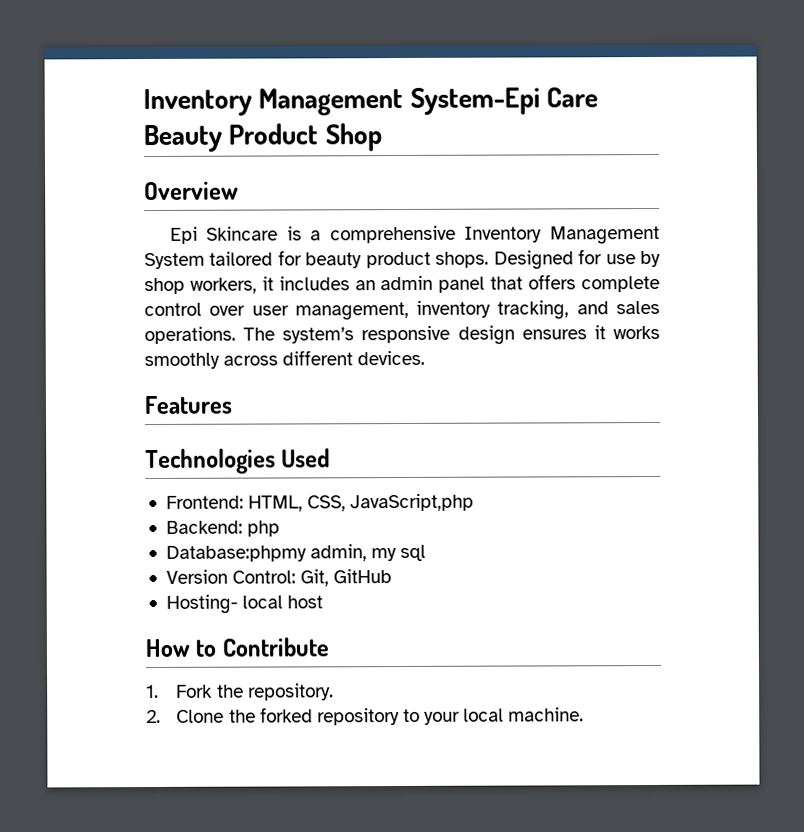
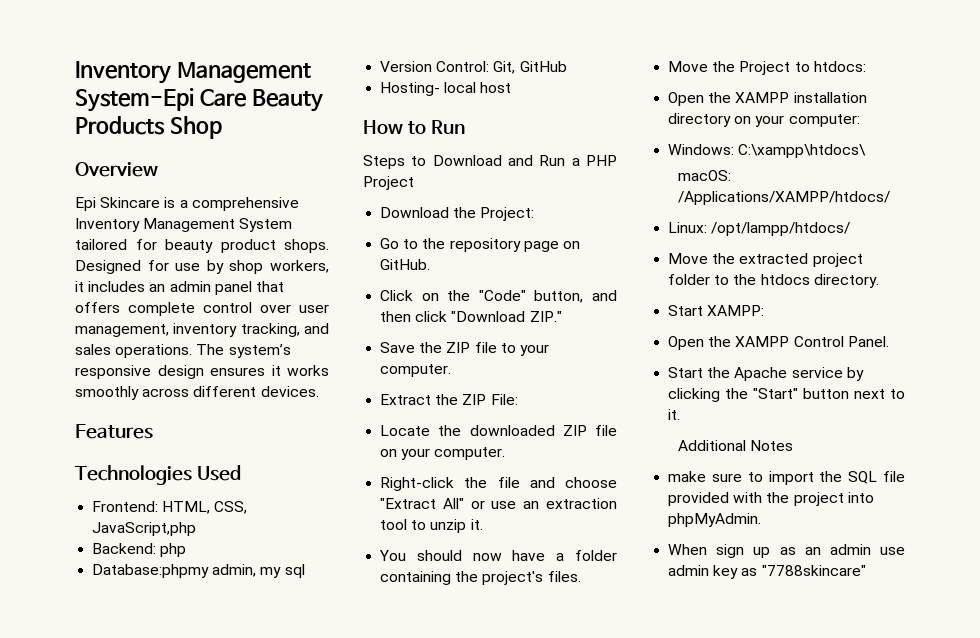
- Inventory Management System-Epi Care Beauty Product Shop
+ Inventory Management System-Epi Care Beauty Products Shop
- How to Contribute
- 1. Fork the repository.
- 2. Clone the forked repository to your local machine.
+ How to Run
+ Steps to Download and Run a PHP Project
+ Download the Project:
+ Go to the repository page on GitHub.
+ Click on the "Code" button, and then click "Download ZIP."
+ Save the ZIP file to your computer.
+ Extract the ZIP File:
+ Locate the downloaded ZIP file on your computer.
+ Right-click the file and choose "Extract All" or use an extraction tool to unzip it.
+ You should now have a folder containing the project's files.
+ Move the Project to htdocs:
+ Open the XAMPP installation directory on your computer:
+ Windows: C:\xampp\htdocs\
+ macOS: /Applications/XAMPP/htdocs/
+ Linux: /opt/lampp/htdocs/
+ Move the extracted project folder to the htdocs directory.
+ Start XAMPP:
+ Open the XAMPP Control Panel.
+ Start the Apache service by clicking the "Start" button next to it.
+ Additional Notes
+ make sure to import the SQL file provided with the project into phpMyAdmin.
+ When sign up as an admin use admin key as "7788skincare"

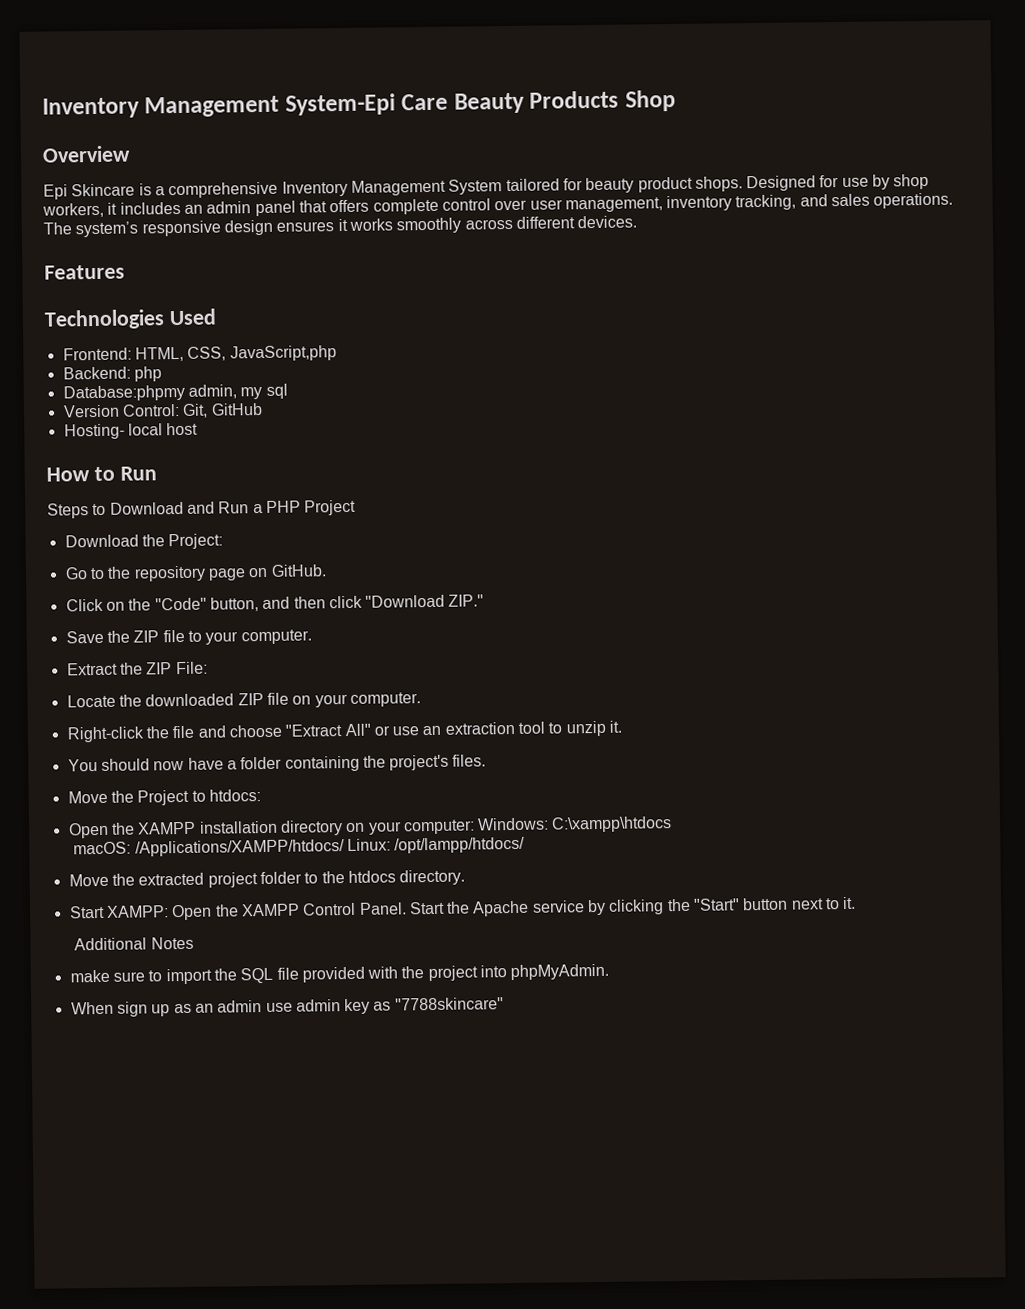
- Open the XAMPP installation directory on your computer:
- Windows: C:\xampp\htdocs\
+ Open the XAMPP installation directory on your computer: Windows: C:\xampp\htdocs
- macOS: /Applications/XAMPP/htdocs/
- Linux: /opt/lampp/htdocs/
+ macOS: /Applications/XAMPP/htdocs/ Linux: /opt/lampp/htdocs/
- Start XAMPP:
- Open the XAMPP Control Panel.
- Start the Apache service by clicking the "Start" button next to it.
+ Start XAMPP: Open the XAMPP Control Panel. Start the Apache service by clicking the "Start" button next to it.

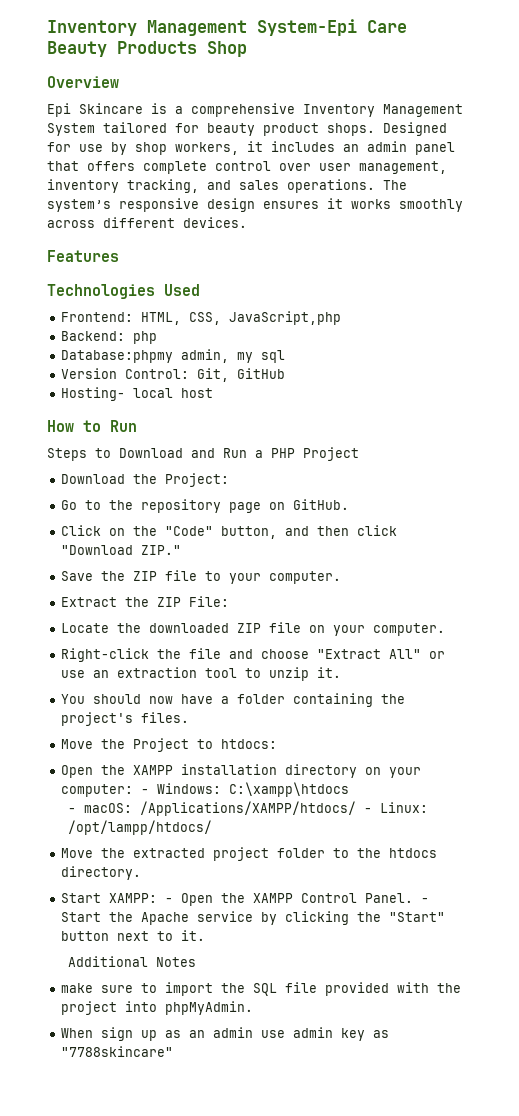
- Open the XAMPP installation directory on your computer: Windows: C:\xampp\htdocs
+ Open the XAMPP installation directory on your computer: - Windows: C:\xampp\htdocs
- macOS: /Applications/XAMPP/htdocs/ Linux: /opt/lampp/htdocs/
+ - macOS: /Applications/XAMPP/htdocs/ - Linux: /opt/lampp/htdocs/
- Start XAMPP: Open the XAMPP Control Panel.
+ Start XAMPP: - Open the XAMPP Control Panel.
- Start the Apache service by clicking the "Start" button next to it.
+ - Start the Apache service by clicking the "Start" button next to it.

